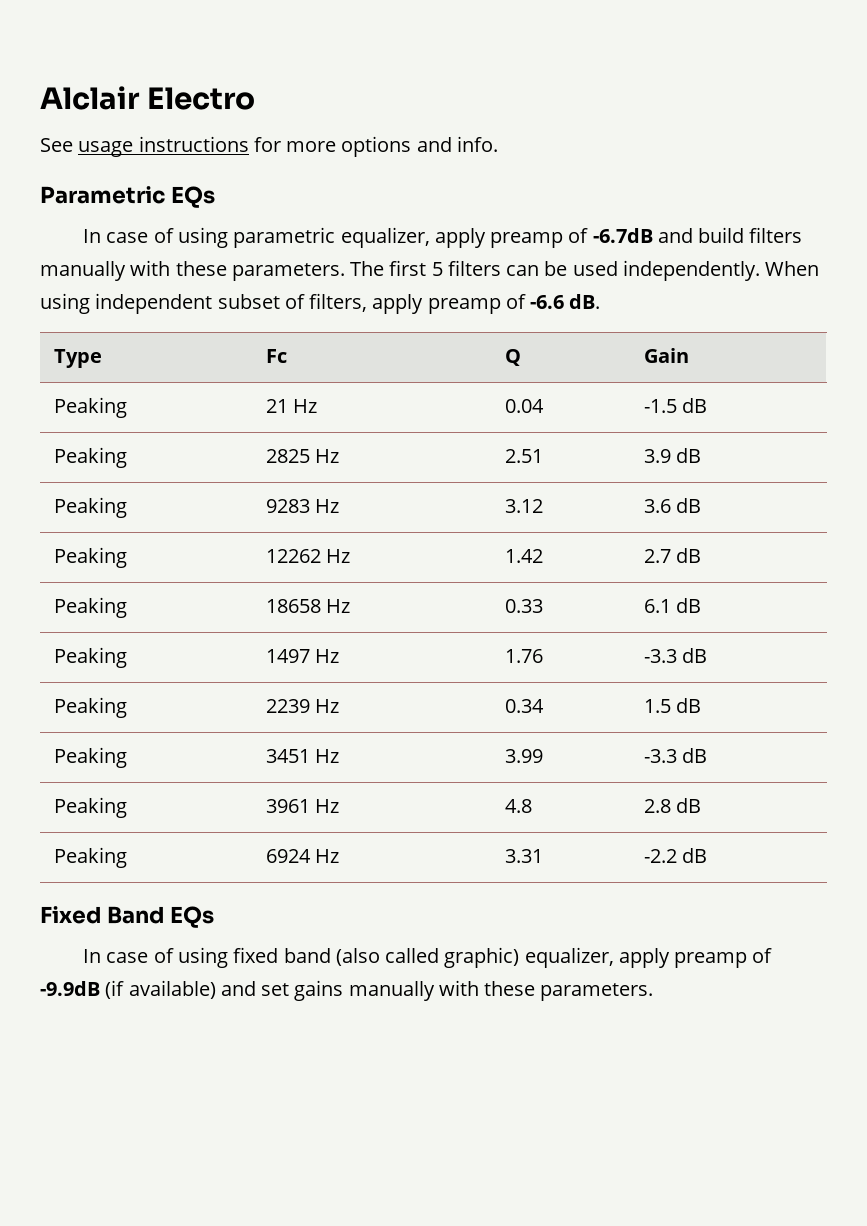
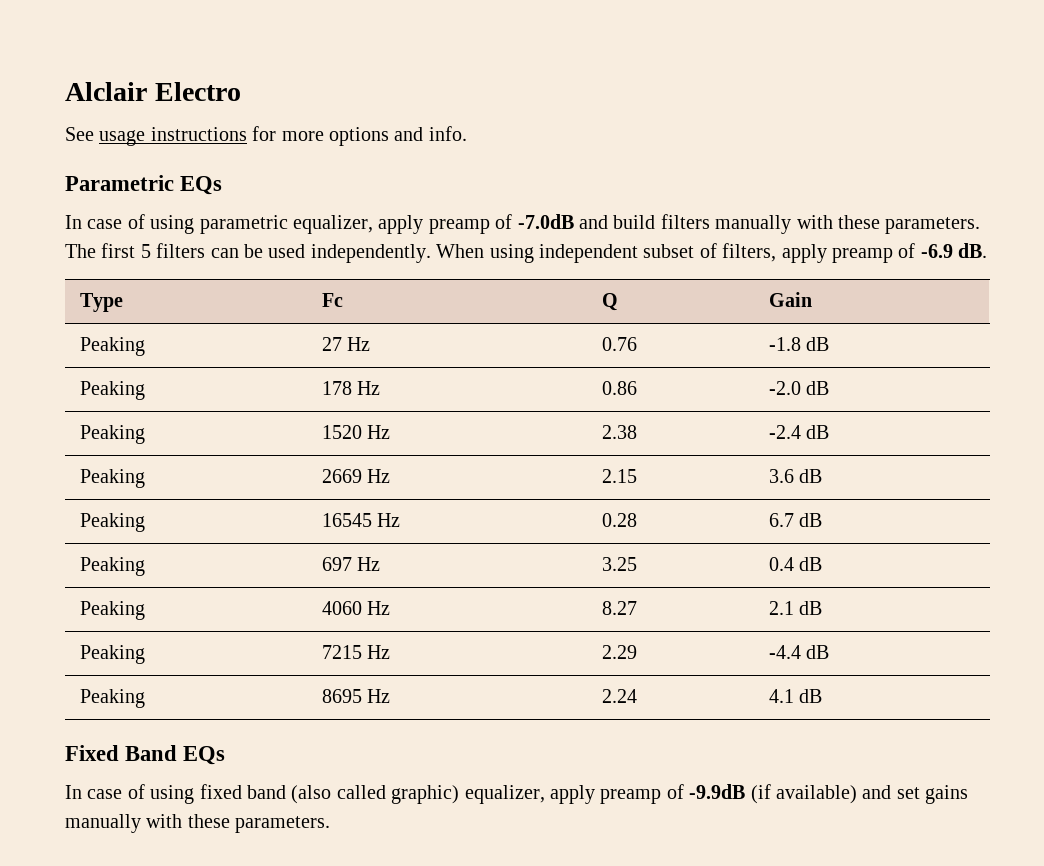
- In case of using parametric equalizer, apply preamp of -6.7dB and build filters manually with these parameters.
+ In case of using parametric equalizer, apply preamp of -7.0dB and build filters manually with these parameters.
- When using independent subset of filters, apply preamp of -6.6 dB.
+ When using independent subset of filters, apply preamp of -6.9 dB.
- Peaking | 21 Hz | 0.04 | -1.5 dB
- Peaking | 2825 Hz | 2.51 | 3.9 dB
- Peaking | 9283 Hz | 3.12 | 3.6 dB
+ Peaking | 27 Hz | 0.76 | -1.8 dB
+ Peaking | 178 Hz | 0.86 | -2.0 dB
+ Peaking | 1520 Hz | 2.38 | -2.4 dB
+ Peaking | 2669 Hz | 2.15 | 3.6 dB
- Peaking | 12262 Hz | 1.42 | 2.7 dB
- Peaking | 18658 Hz | 0.33 | 6.1 dB
- Peaking | 1497 Hz | 1.76 | -3.3 dB
- Peaking | 2239 Hz | 0.34 | 1.5 dB
- Peaking | 3451 Hz | 3.99 | -3.3 dB
- Peaking | 3961 Hz | 4.8 | 2.8 dB
- Peaking | 6924 Hz | 3.31 | -2.2 dB
+ Peaking | 16545 Hz | 0.28 | 6.7 dB
+ Peaking | 697 Hz | 3.25 | 0.4 dB
+ Peaking | 4060 Hz | 8.27 | 2.1 dB
+ Peaking | 7215 Hz | 2.29 | -4.4 dB
+ Peaking | 8695 Hz | 2.24 | 4.1 dB

